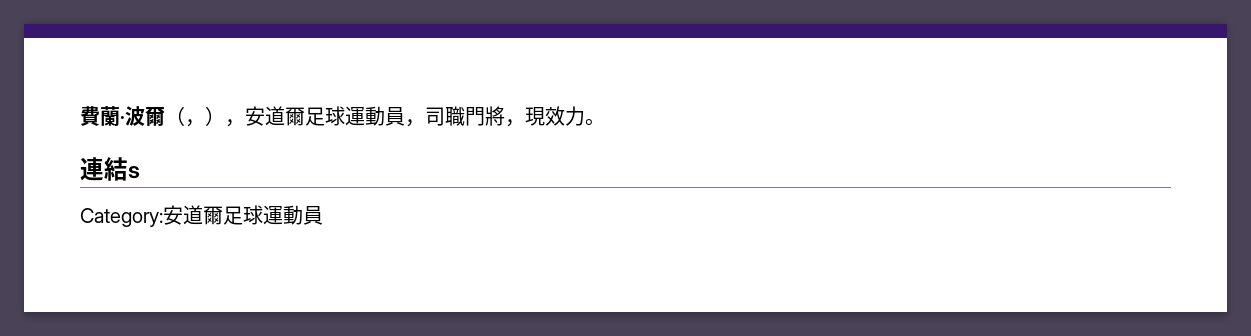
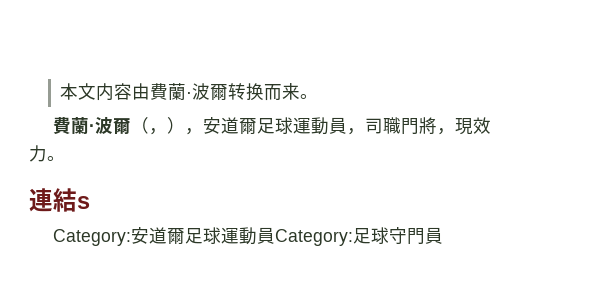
+ 本文内容由費蘭·波爾转换而来。
- Category:安道爾足球運動員
+ Category:安道爾足球運動員Category:足球守門員

